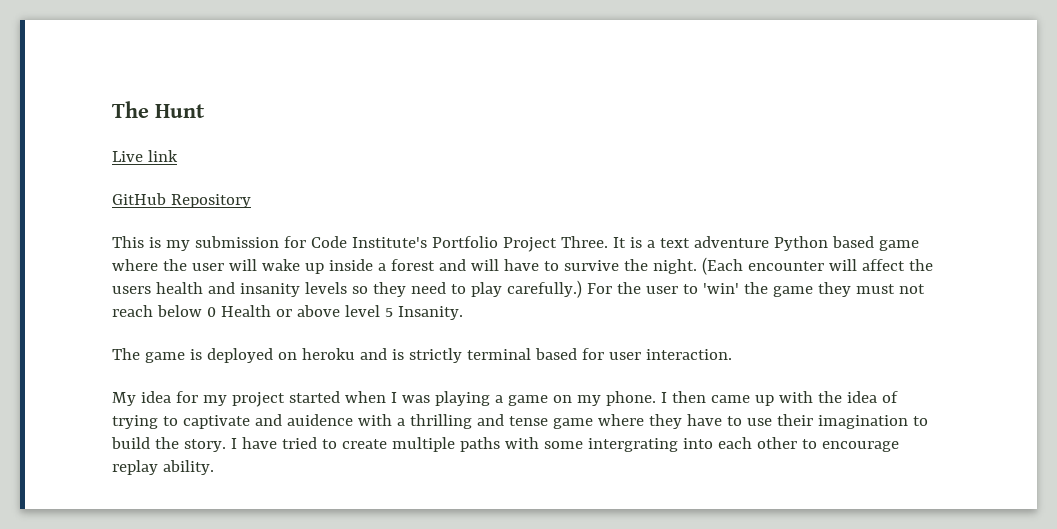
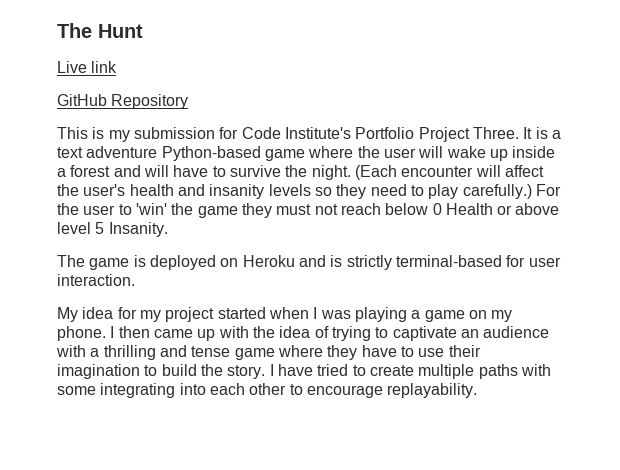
- It is a text adventure Python based game where the user will wake up inside a forest and will have to survive the night.
+ It is a text adventure Python-based game where the user will wake up inside a forest and will have to survive the night.
- (Each encounter will affect the users health and insanity levels so they need to play carefully.)
+ (Each encounter will affect the user's health and insanity levels so they need to play carefully.)
- The game is deployed on heroku and is strictly terminal based for user interaction.
+ The game is deployed on Heroku and is strictly terminal-based for user interaction.
- I then came up with the idea of trying to captivate and auidence with a thrilling and tense game where they have to use their imagination to build the story.
+ I then came up with the idea of trying to captivate an audience with a thrilling and tense game where they have to use their imagination to build the story.
- I have tried to create multiple paths with some intergrating into each other to encourage replay ability.
+ I have tried to create multiple paths with some integrating into each other to encourage replayability.

